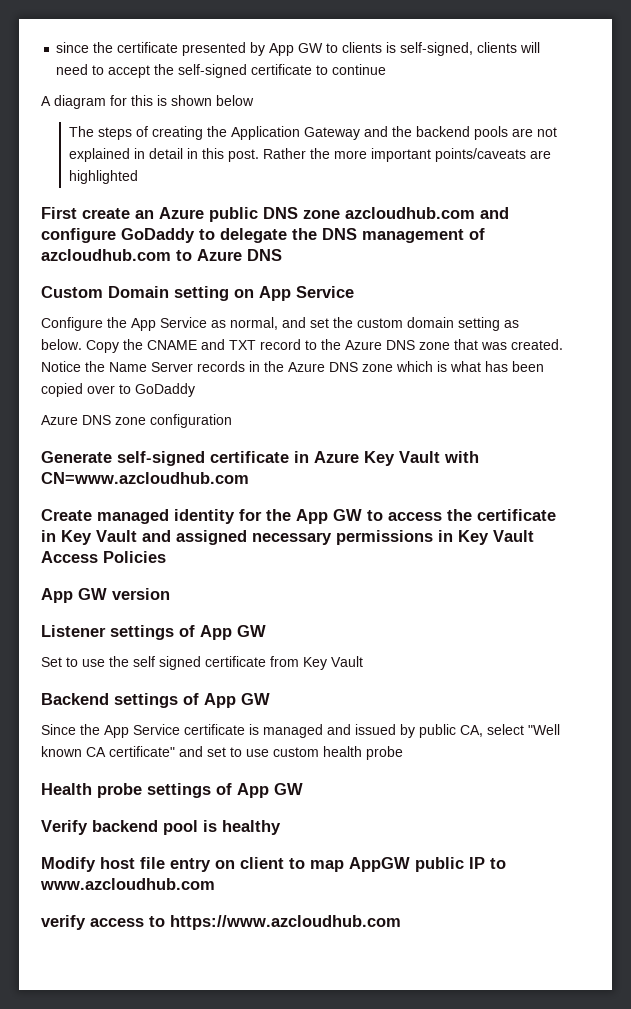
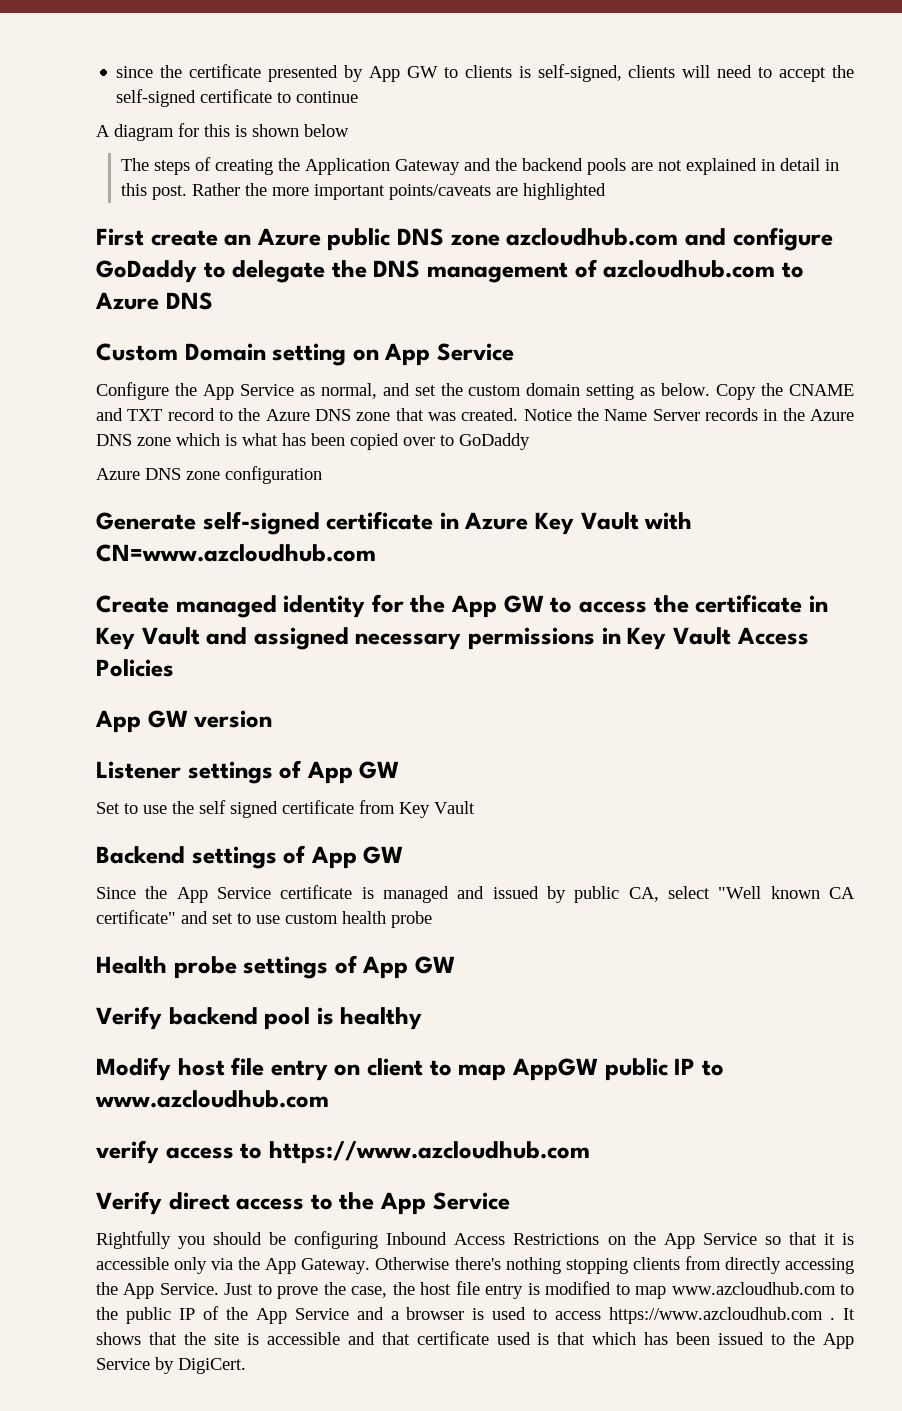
+ Verify direct access to the App Service
+ Rightfully you should be configuring Inbound Access Restrictions on the App Service so that it is accessible only via the App Gateway. Otherwise there's nothing stopping clients from directly accessing the App Service. Just to prove the case, the host file entry is modified to map www.azcloudhub.com to the public IP of the App Service and a browser is used to access https://www.azcloudhub.com . It shows that the site is accessible and that certificate used is that which has been issued to the App Service by DigiCert.

